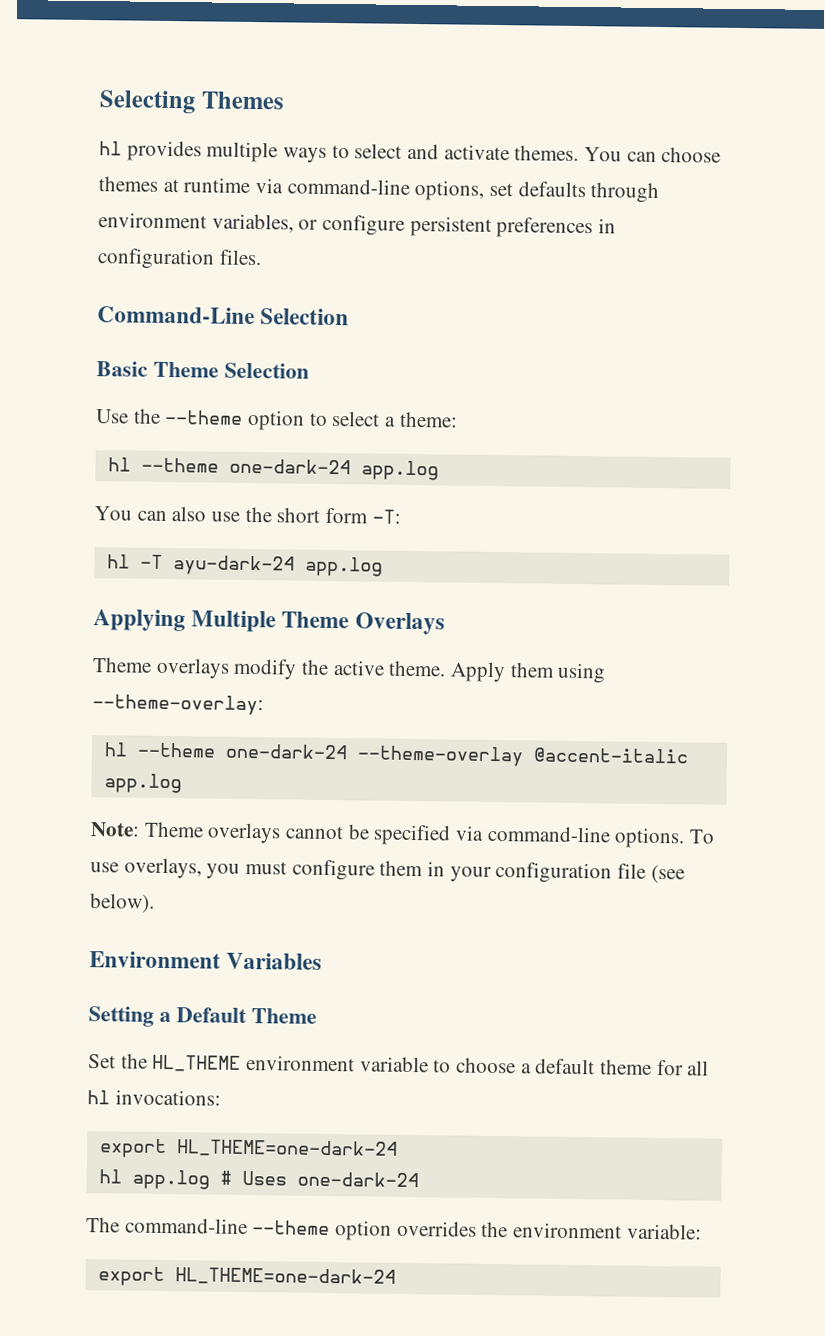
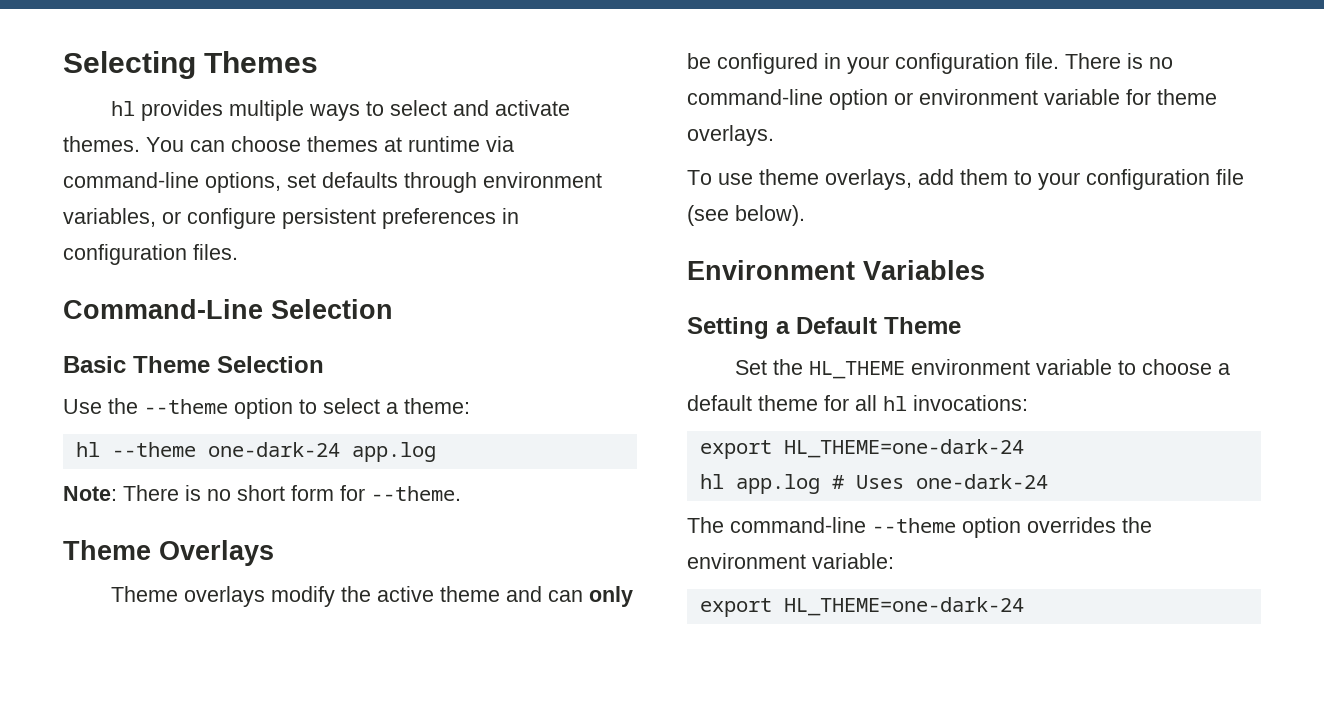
- You can also use the short form -T:
- hl -T ayu-dark-24 app.log
- Applying Multiple Theme Overlays
+ Note: There is no short form for --theme.
+ Theme Overlays
- Theme overlays modify the active theme. Apply them using --theme-overlay:
- hl --theme one-dark-24 --theme-overlay @accent-italic app.log
- Note: Theme overlays cannot be specified via command-line options. To use overlays, you must configure them in your configuration file (see below).
+ Theme overlays modify the active theme and can only be configured in your configuration file. There is no command-line option or environment variable for theme overlays.
+ To use theme overlays, add them to your configuration file (see below).

